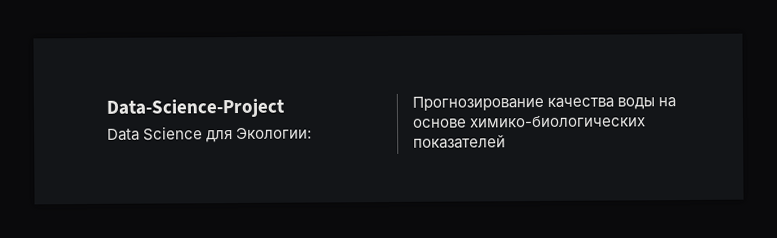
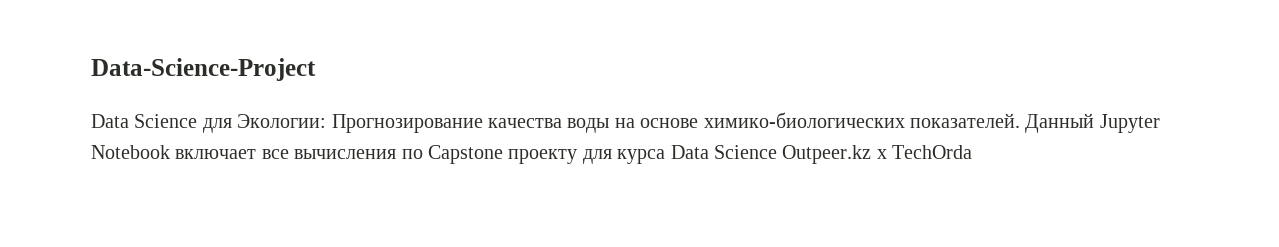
- Data Science для Экологии: Прогнозирование качества воды на основе химико-биологических показателей
+ Data Science для Экологии: Прогнозирование качества воды на основе химико-биологических показателей. Данный Jupyter Notebook включает все вычисления по Capstone проекту для курса Data Science Outpeer.kz x TechOrda

